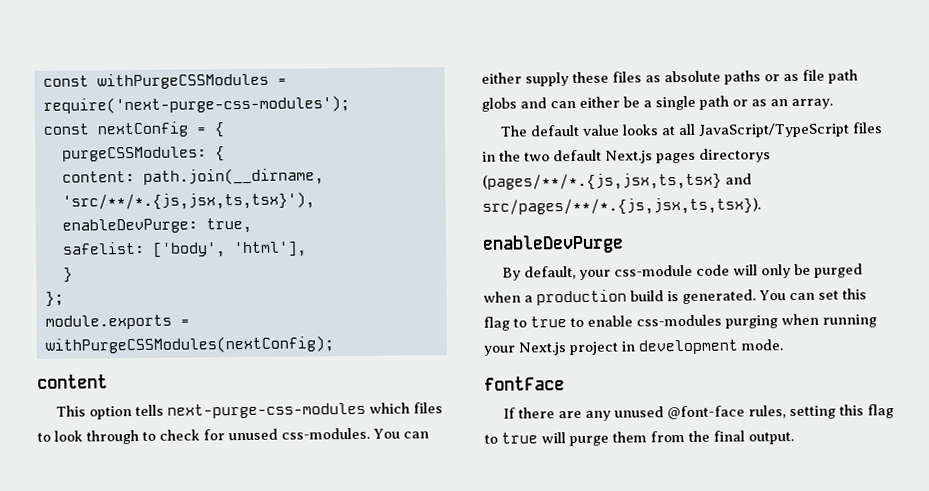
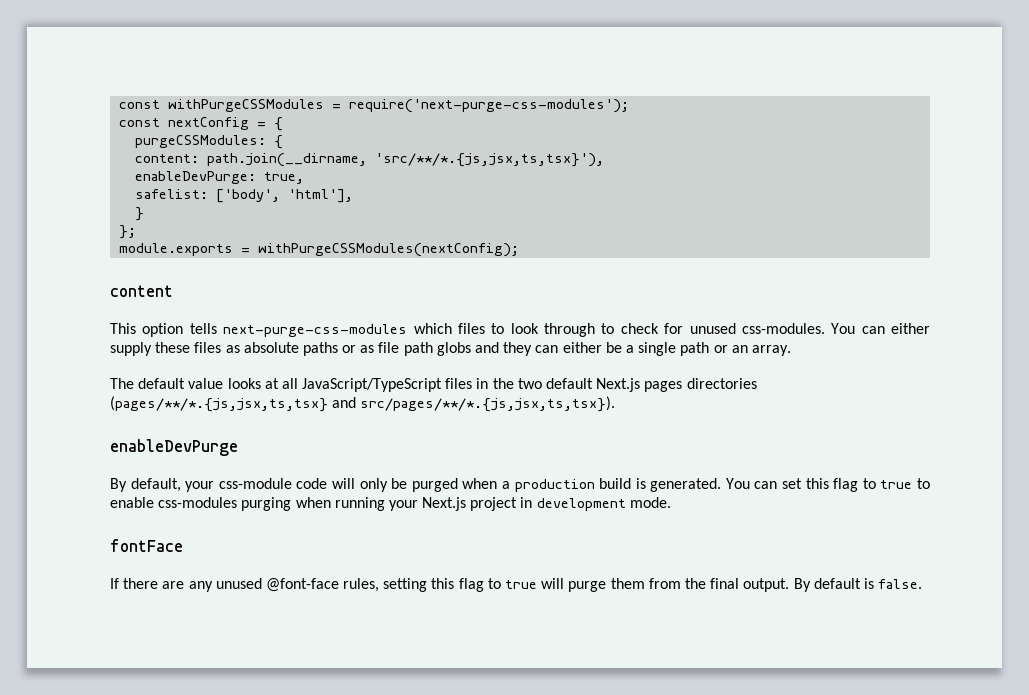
- You can either supply these files as absolute paths or as file path globs and can either be a single path or as an array.
+ You can either supply these files as absolute paths or as file path globs and they can either be a single path or an array.
- The default value looks at all JavaScript/TypeScript files in the two default Next.js pages directorys (pages/**/*.{js,jsx,ts,tsx} and src/pages/**/*.{js,jsx,ts,tsx}).
+ The default value looks at all JavaScript/TypeScript files in the two default Next.js pages directories (pages/**/*.{js,jsx,ts,tsx} and src/pages/**/*.{js,jsx,ts,tsx}).
+ By default is false.

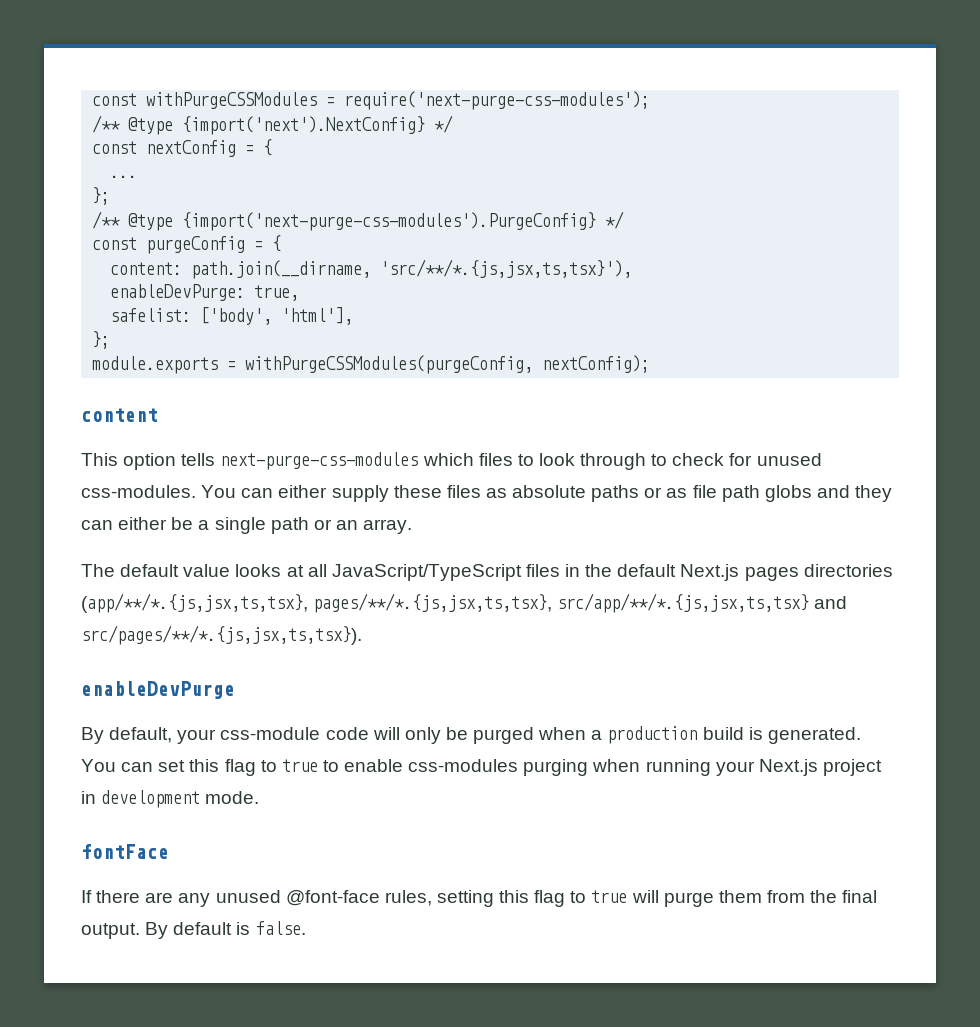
+ /** @type {import('next').NextConfig} */
- purgeCSSModules: {
+ ...
+ };
+ /** @type {import('next-purge-css-modules').PurgeConfig} */
+ const purgeConfig = {
- }
- module.exports = withPurgeCSSModules(nextConfig);
+ module.exports = withPurgeCSSModules(purgeConfig, nextConfig);
- The default value looks at all JavaScript/TypeScript files in the two default Next.js pages directories (pages/**/*.{js,jsx,ts,tsx} and src/pages/**/*.{js,jsx,ts,tsx}).
+ The default value looks at all JavaScript/TypeScript files in the default Next.js pages directories (app/**/*.{js,jsx,ts,tsx}, pages/**/*.{js,jsx,ts,tsx}, src/app/**/*.{js,jsx,ts,tsx} and src/pages/**/*.{js,jsx,ts,tsx}).

